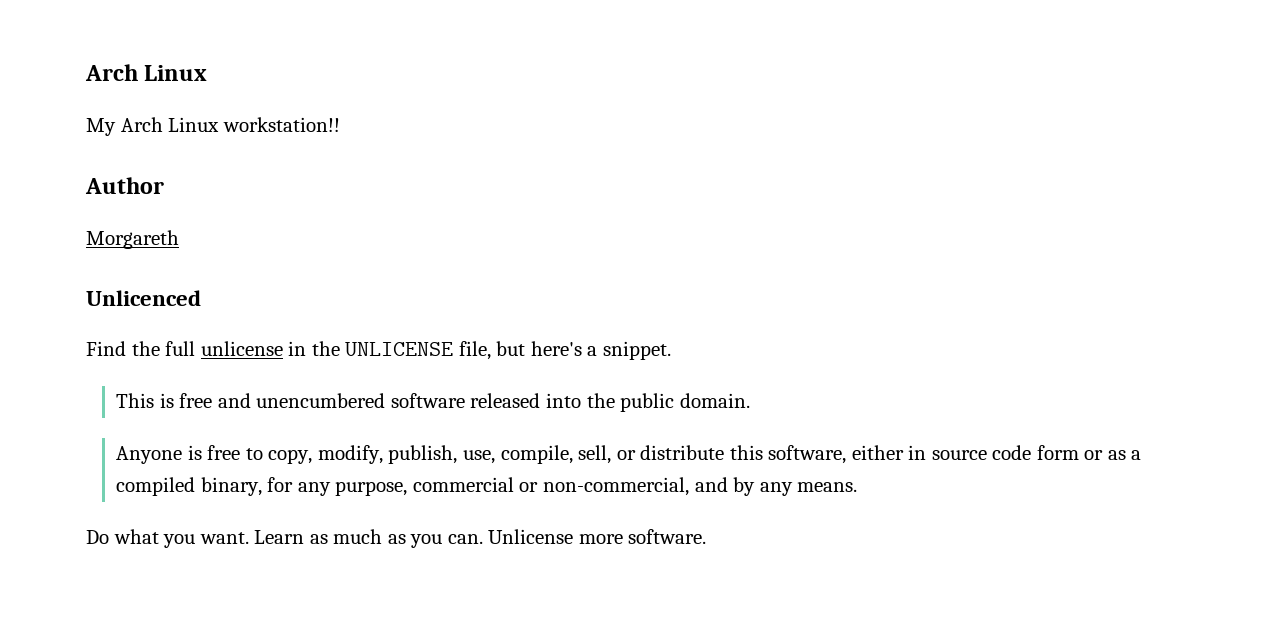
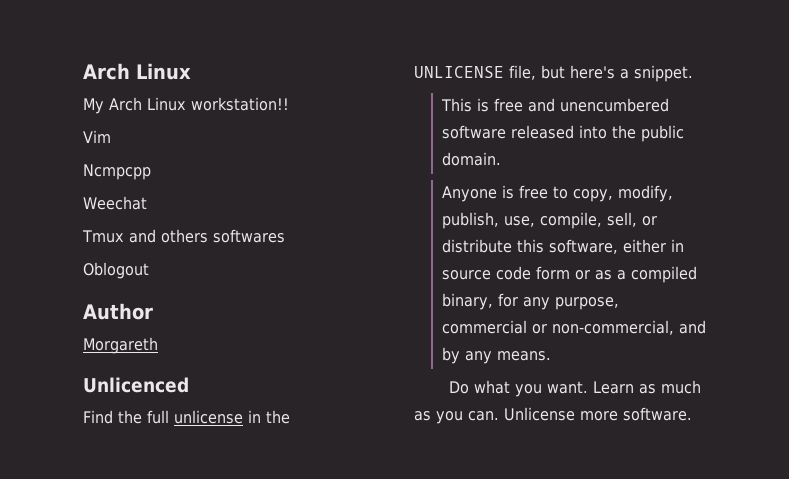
+ Vim
+ Ncmpcpp
+ Weechat
+ Tmux and others softwares
+ Oblogout

